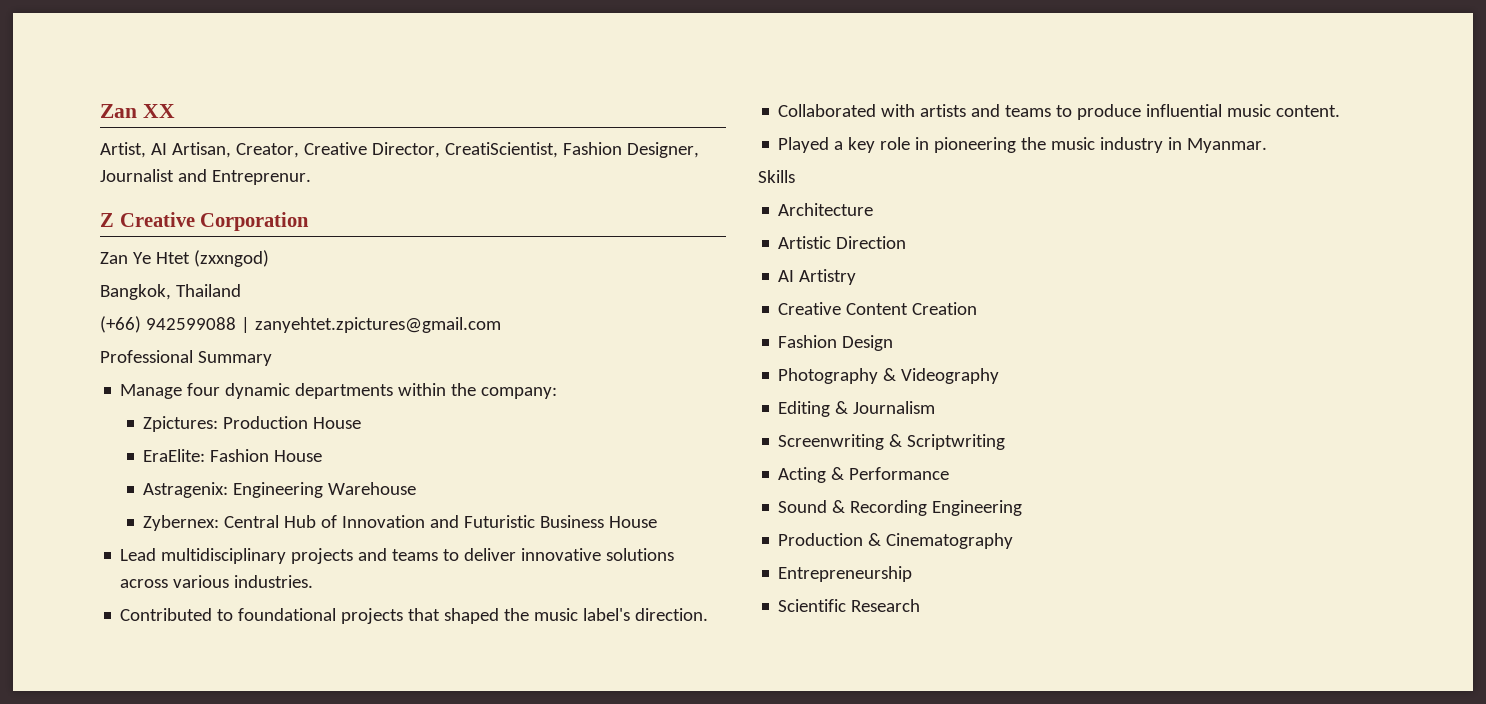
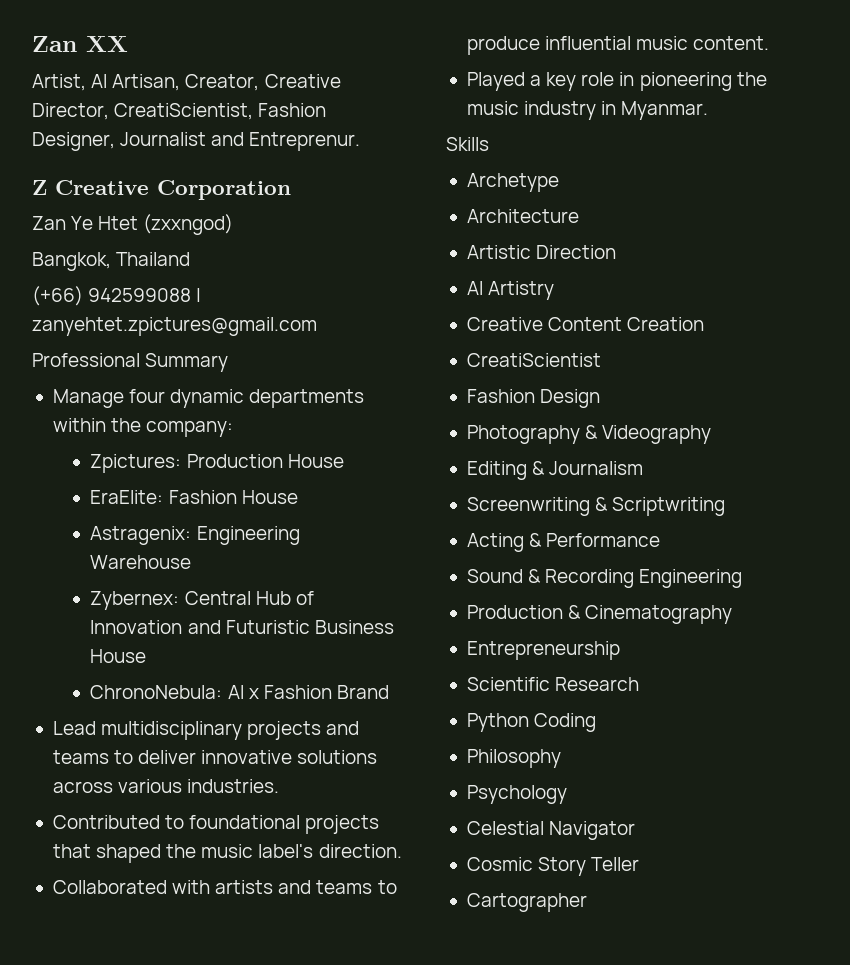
+ ChronoNebula: AI x Fashion Brand
+ Archetype
+ CreatiScientist
+ Python Coding
+ Philosophy
+ Psychology
+ Celestial Navigator
+ Cosmic Story Teller
+ Cartographer

